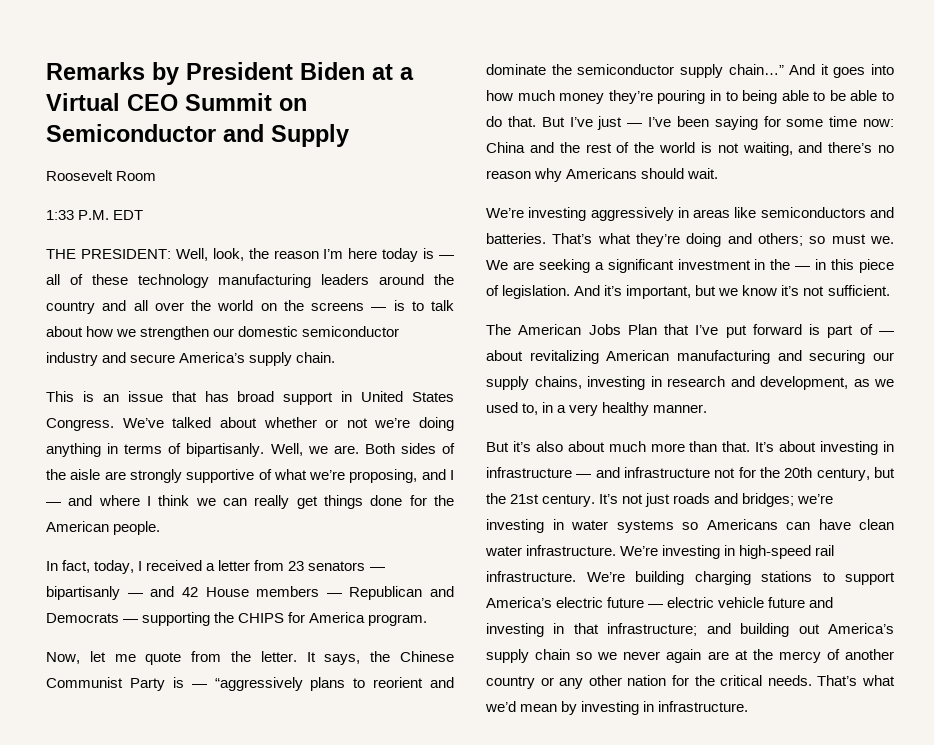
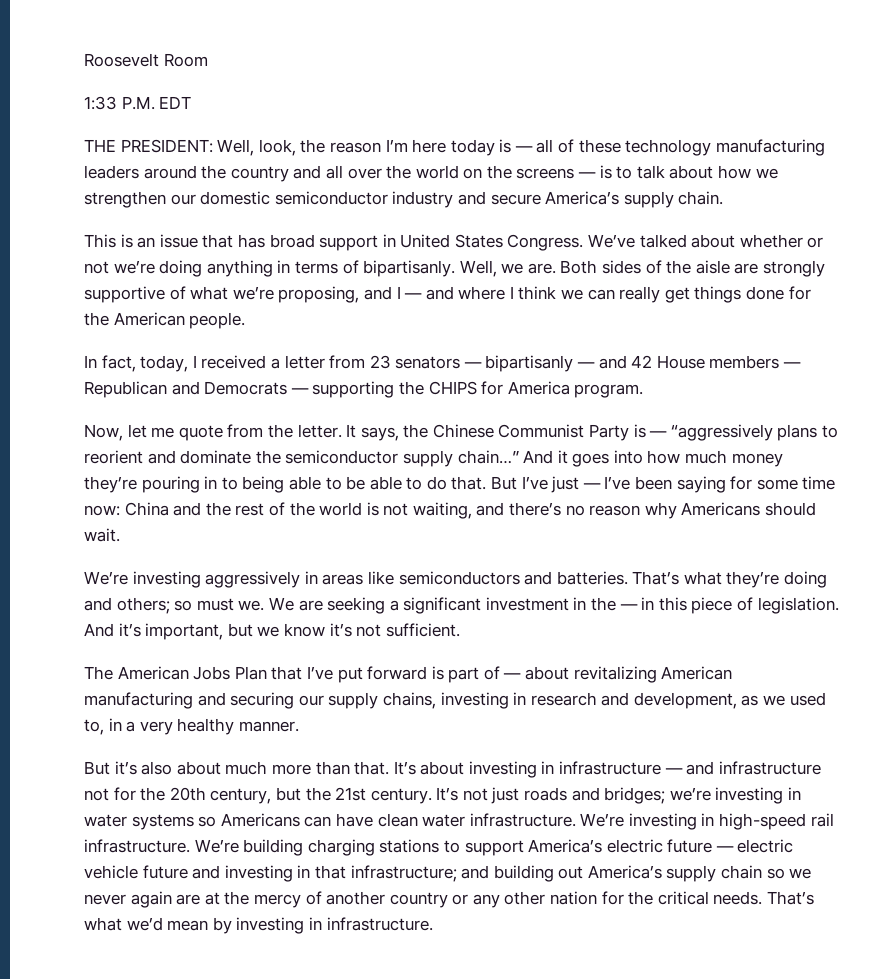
- Remarks by President Biden at a Virtual CEO Summit on Semiconductor and Supply

